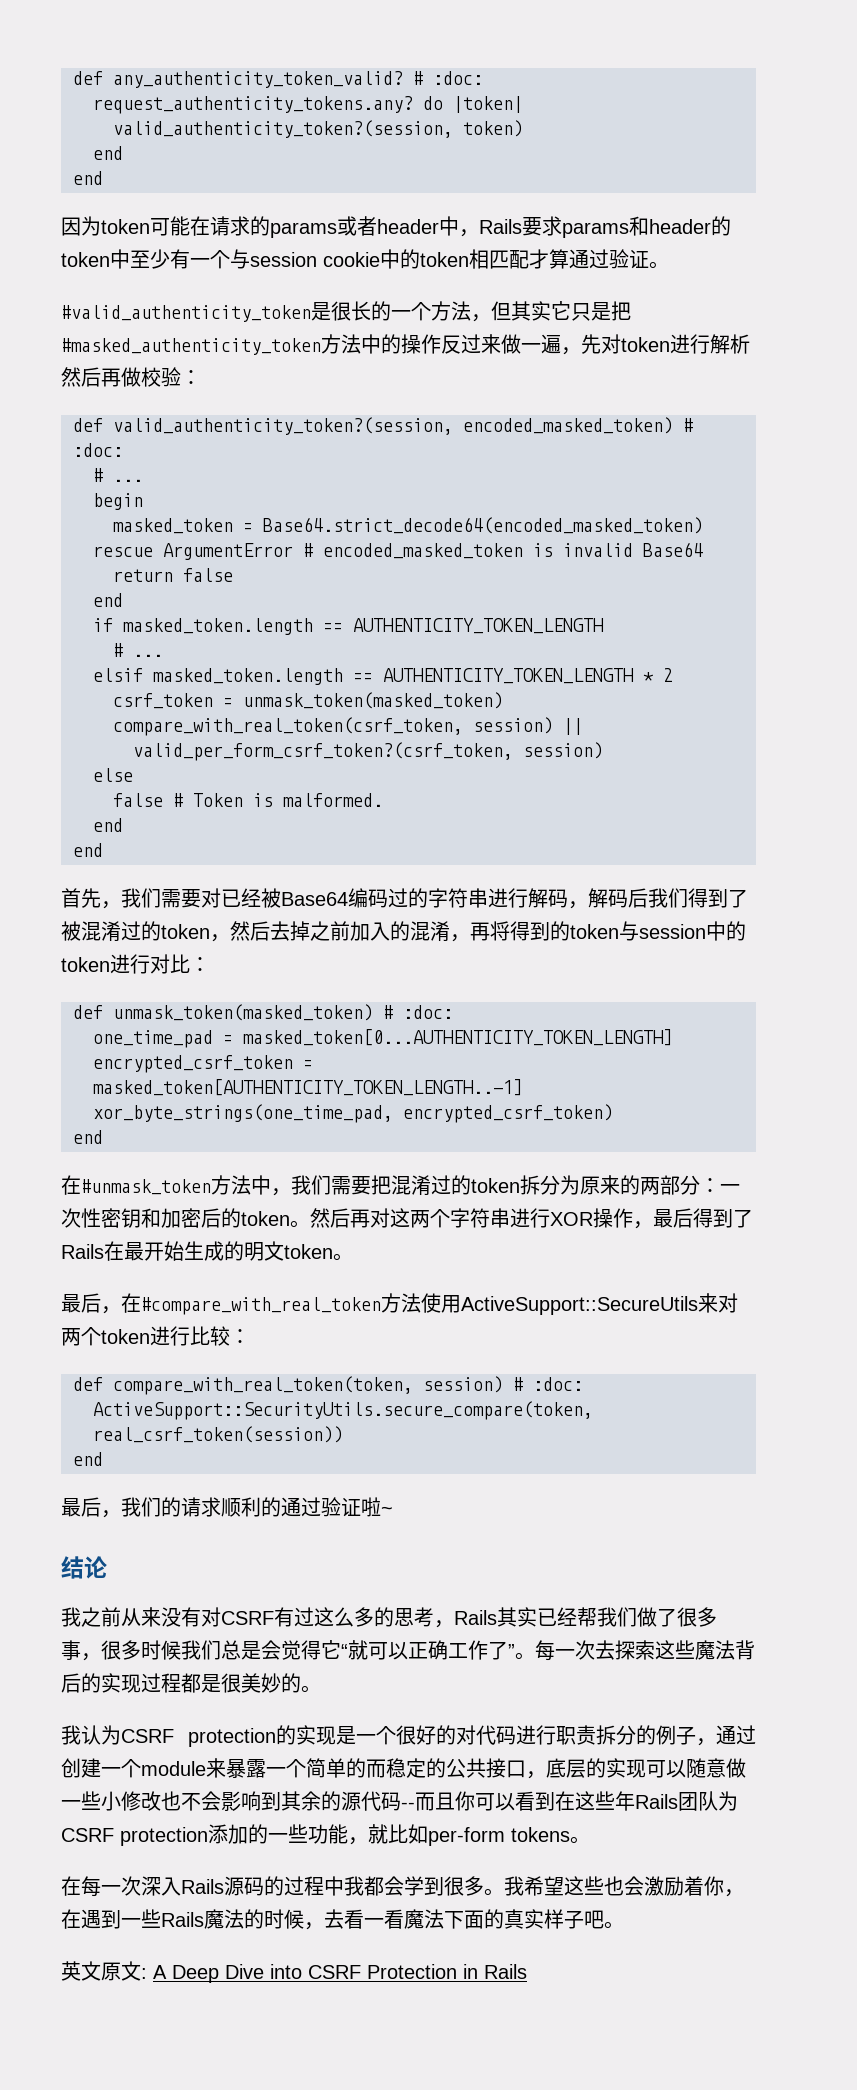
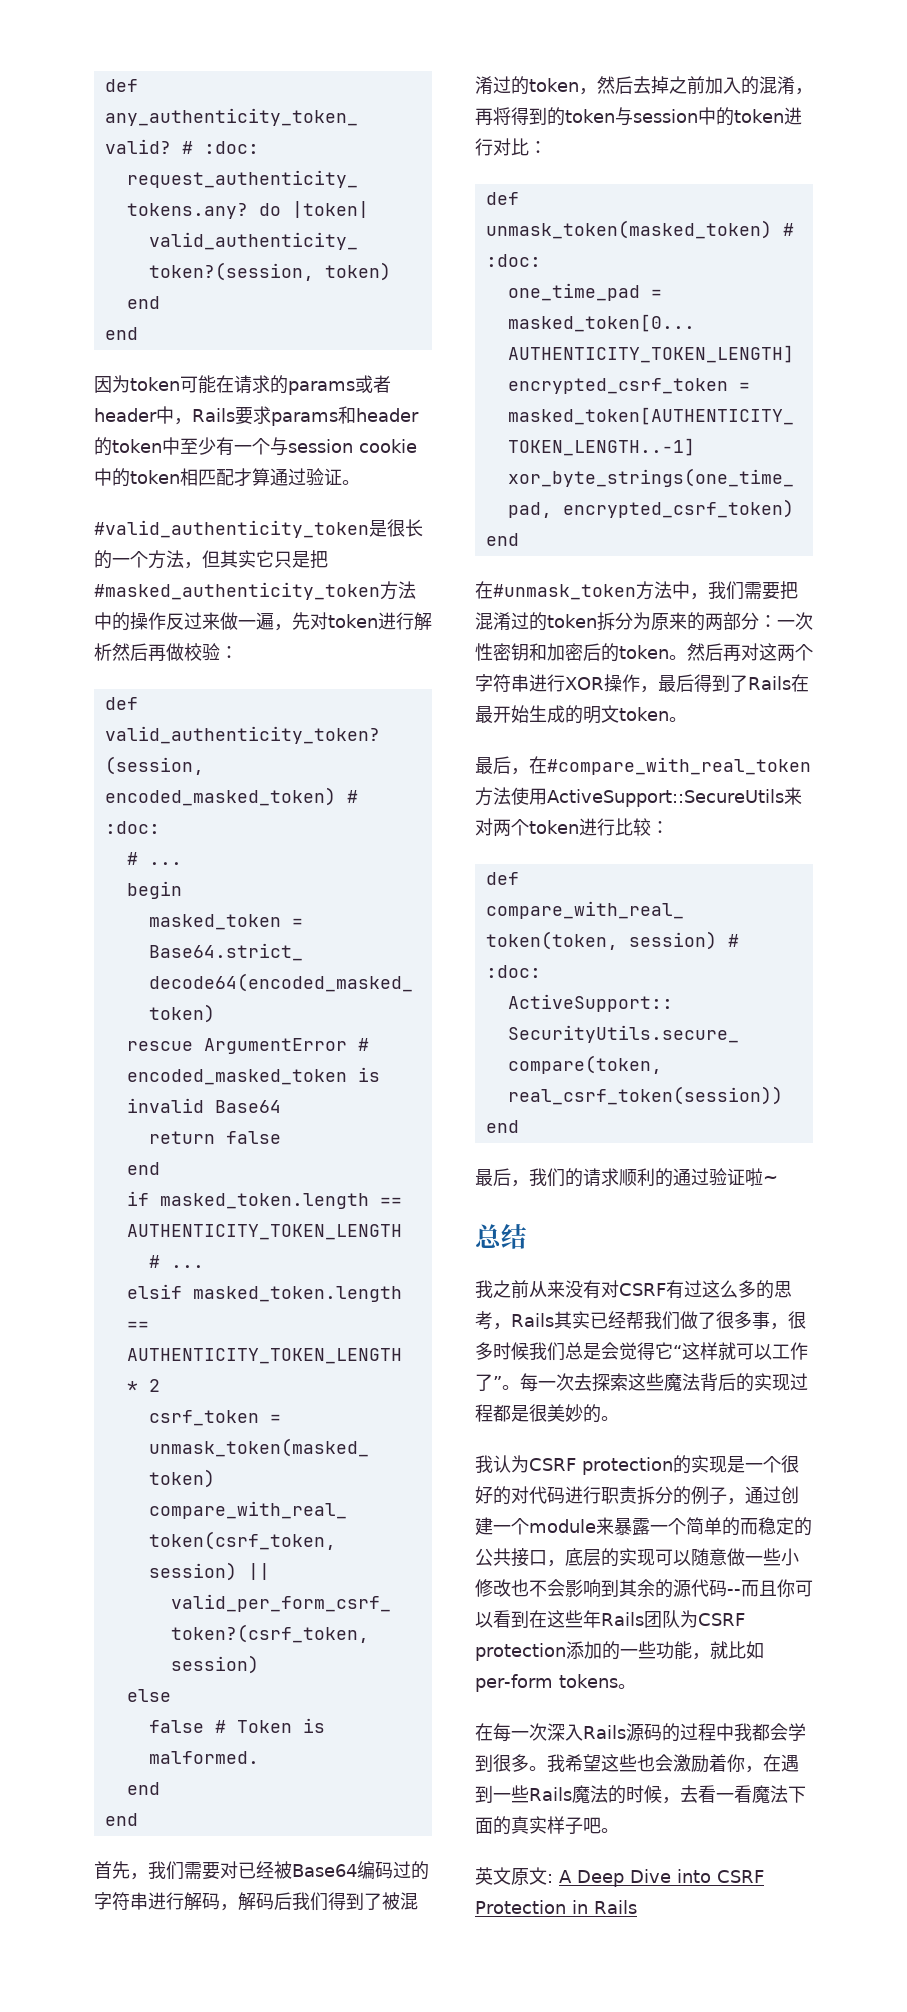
- 结论
+ 总结
- 我之前从来没有对CSRF有过这么多的思考，Rails其实已经帮我们做了很多事，很多时候我们总是会觉得它“就可以正确工作了”。
+ 我之前从来没有对CSRF有过这么多的思考，Rails其实已经帮我们做了很多事，很多时候我们总是会觉得它“这样就可以工作了”。

